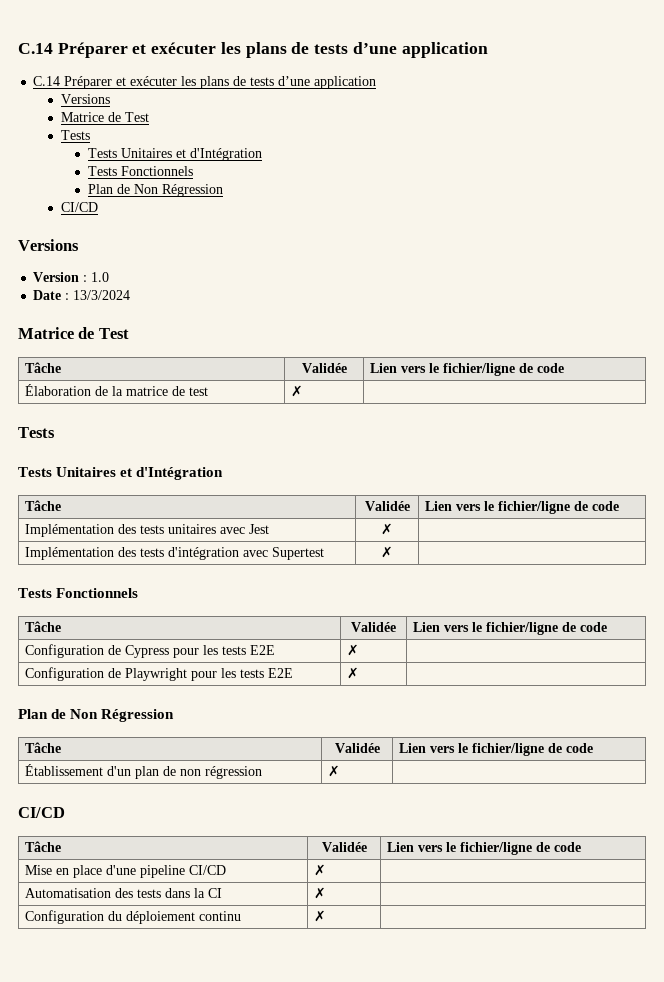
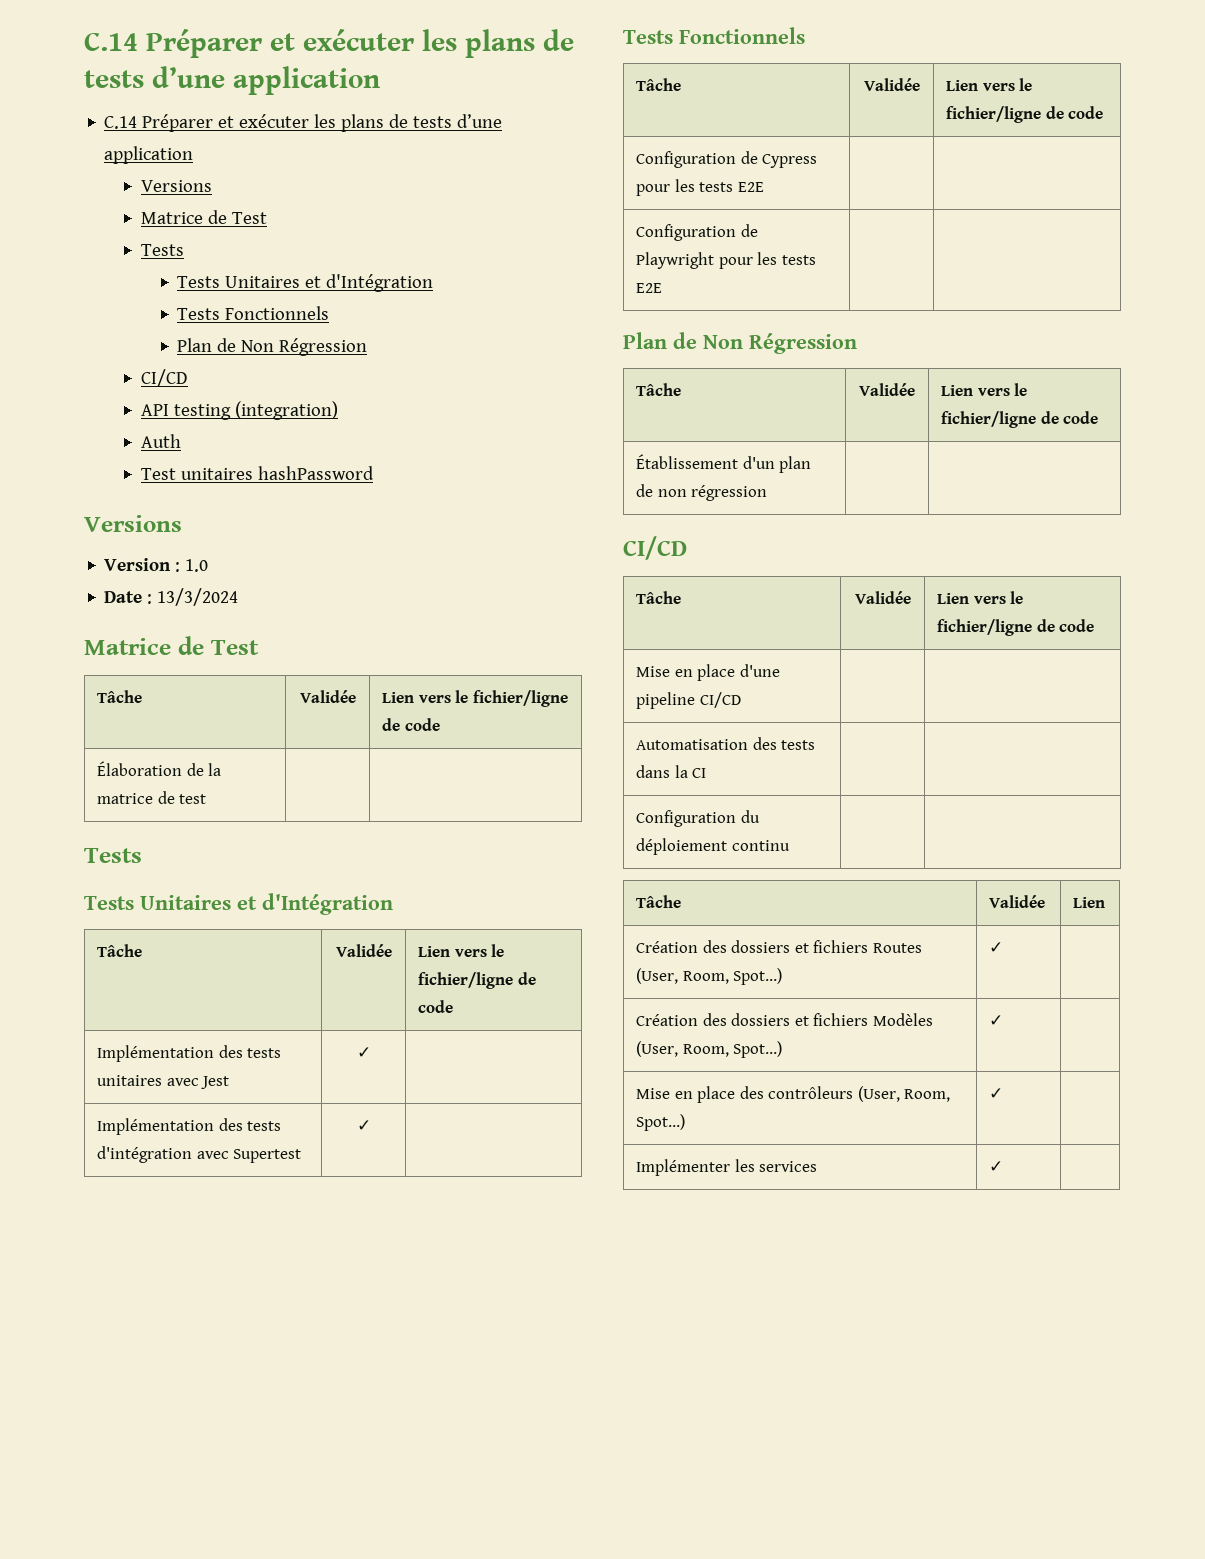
+ API testing (integration)
+ Auth
+ Test unitaires hashPassword
- Élaboration de la matrice de test | ✗ |
+ Élaboration de la matrice de test | |
- Implémentation des tests unitaires avec Jest | ✗ |
+ Implémentation des tests unitaires avec Jest | ✓ |
- Implémentation des tests d'intégration avec Supertest | ✗ |
+ Implémentation des tests d'intégration avec Supertest | ✓ |
- Configuration de Cypress pour les tests E2E | ✗ |
+ Configuration de Cypress pour les tests E2E | |
- Configuration de Playwright pour les tests E2E | ✗ |
+ Configuration de Playwright pour les tests E2E | |
- Établissement d'un plan de non régression | ✗ |
+ Établissement d'un plan de non régression | |
- Mise en place d'une pipeline CI/CD | ✗ |
+ Mise en place d'une pipeline CI/CD | |
- Automatisation des tests dans la CI | ✗ |
+ Automatisation des tests dans la CI | |
- Configuration du déploiement continu | ✗ |
+ Configuration du déploiement continu | |
+ Tâche | Validée | Lien
+ Création des dossiers et fichiers Routes (User, Room, Spot...) | ✓ |
+ Création des dossiers et fichiers Modèles (User, Room, Spot...) | ✓ |
+ Mise en place des contrôleurs (User, Room, Spot...) | ✓ |
+ Implémenter les services | ✓ |

